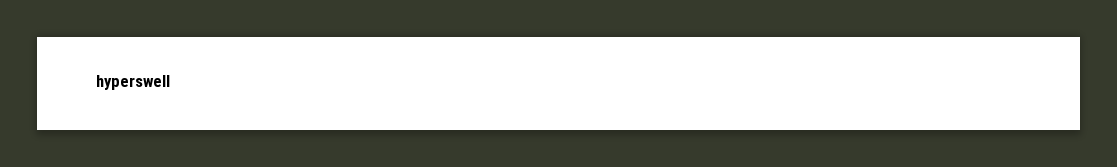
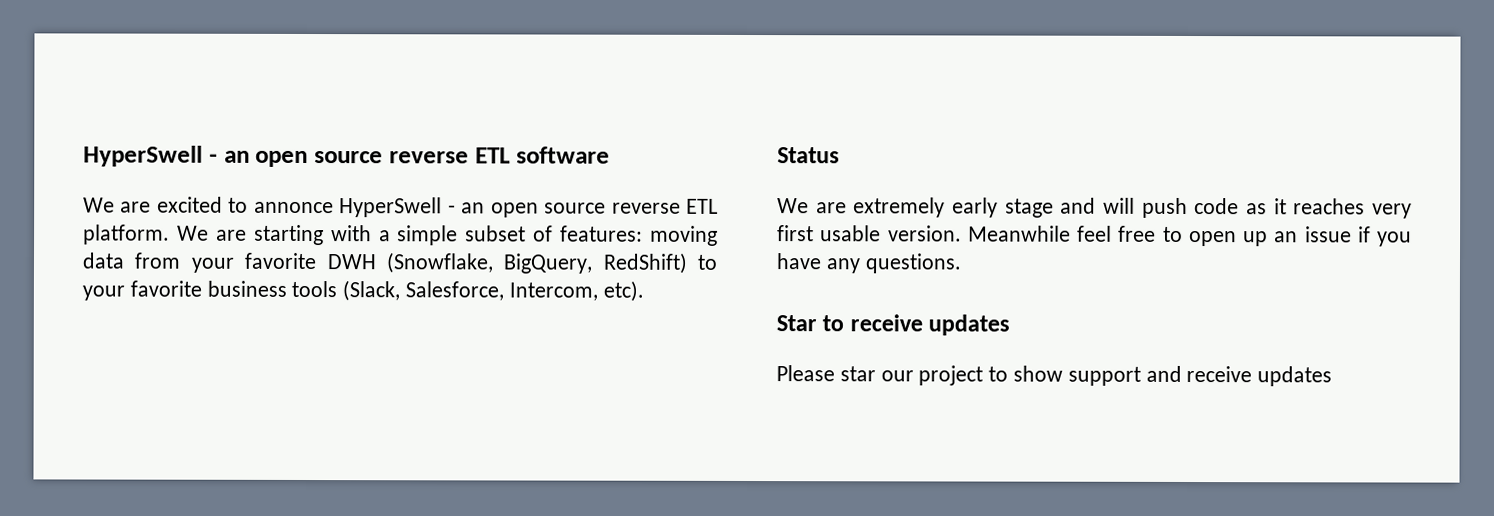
- hyperswell
+ HyperSwell - an open source reverse ETL software
+ We are excited to annonce HyperSwell - an open source reverse ETL platform. We are starting with a simple subset of features: moving data from your favorite DWH (Snowflake, BigQuery, RedShift) to your favorite business tools (Slack, Salesforce, Intercom, etc).
+ Status
+ We are extremely early stage and will push code as it reaches very first usable version. Meanwhile feel free to open up an issue if you have any questions.
+ Star to receive updates
+ Please star our project to show support and receive updates

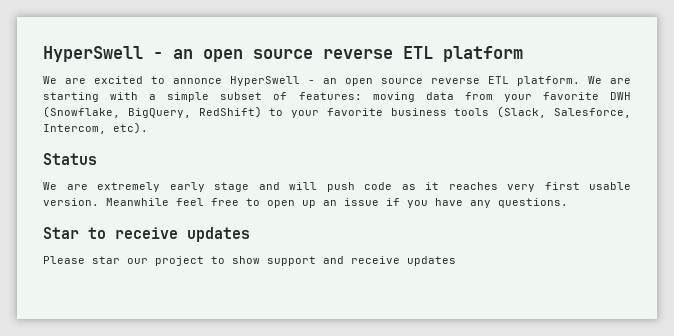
- HyperSwell - an open source reverse ETL software
+ HyperSwell - an open source reverse ETL platform

